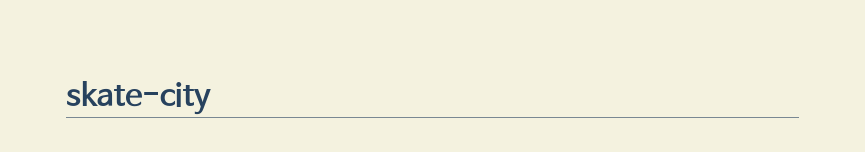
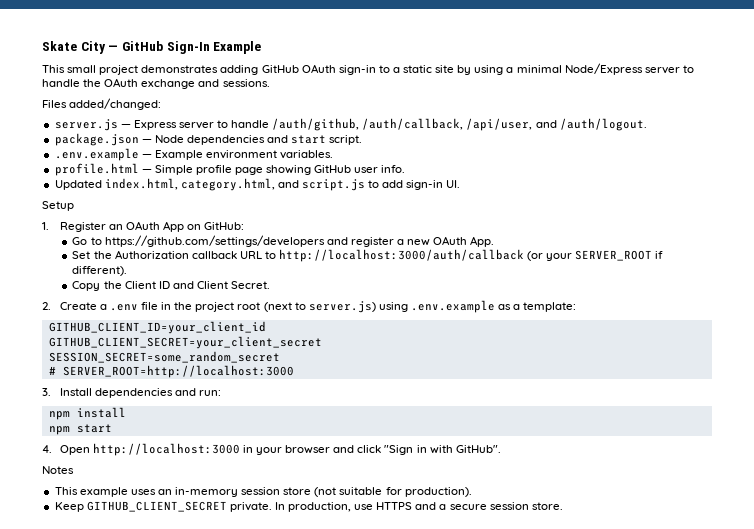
- skate-city
+ Skate City — GitHub Sign-In Example
+ This small project demonstrates adding GitHub OAuth sign-in to a static site by using a minimal Node/Express server to handle the OAuth exchange and sessions.
+ Files added/changed:
+ server.js — Express server to handle /auth/github, /auth/callback, /api/user, and /auth/logout.
+ package.json — Node dependencies and start script.
+ .env.example — Example environment variables.
+ profile.html — Simple profile page showing GitHub user info.
+ Updated index.html, category.html, and script.js to add sign-in UI.
+ Setup
+ 1. Register an OAuth App on GitHub:
+ Go to https://github.com/settings/developers and register a new OAuth App.
+ Set the Authorization callback URL to http://localhost:3000/auth/callback (or your SERVER_ROOT if different).
+ Copy the Client ID and Client Secret.
+ 2. Create a .env file in the project root (next to server.js) using .env.example as a template:
+ GITHUB_CLIENT_ID=your_client_id
+ GITHUB_CLIENT_SECRET=your_client_secret
+ SESSION_SECRET=some_random_secret
+ # SERVER_ROOT=http://localhost:3000
+ 3. Install dependencies and run:
+ npm install
+ npm start
+ 4. Open http://localhost:3000 in your browser and click "Sign in with GitHub".
+ Notes
+ This example uses an in-memory session store (not suitable for production).
+ Keep GITHUB_CLIENT_SECRET private. In production, use HTTPS and a secure session store.

